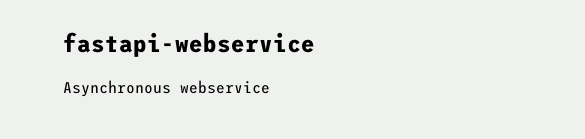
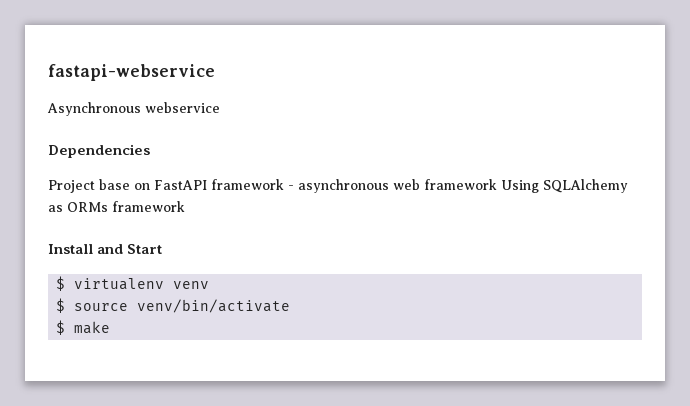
+ Dependencies
+ Project base on FastAPI framework - asynchronous web framework Using SQLAlchemy as ORMs framework
+ Install and Start
+ $ virtualenv venv
+ $ source venv/bin/activate
+ $ make

